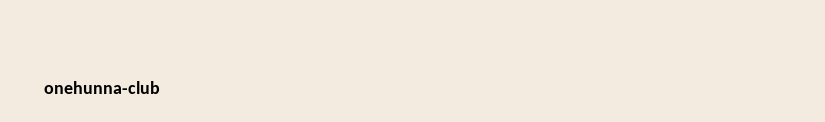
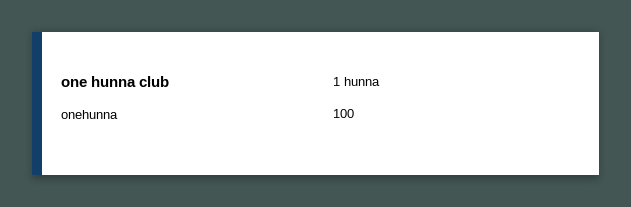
- onehunna-club
+ one hunna club
+ onehunna
+ 1 hunna
+ 100

